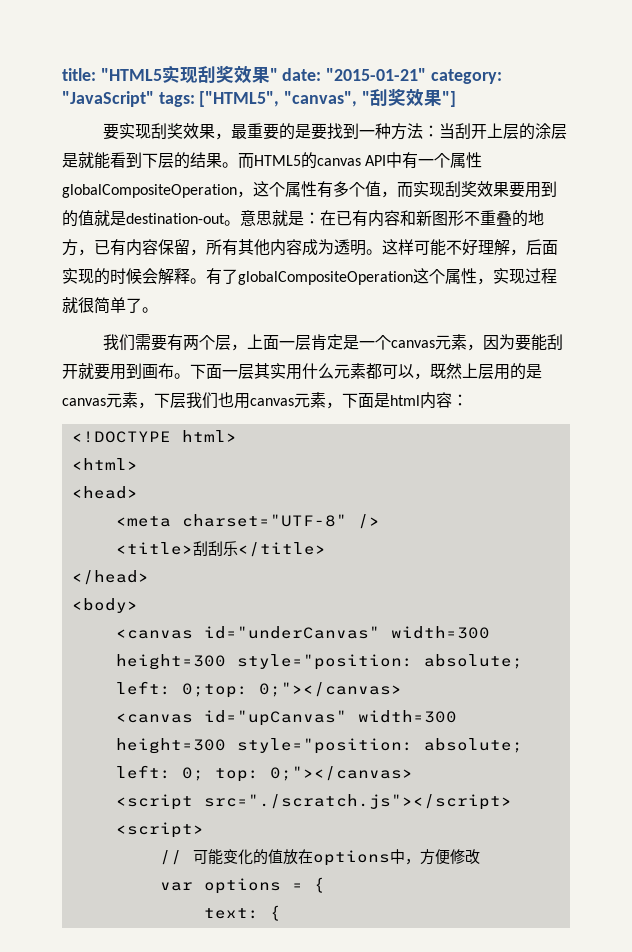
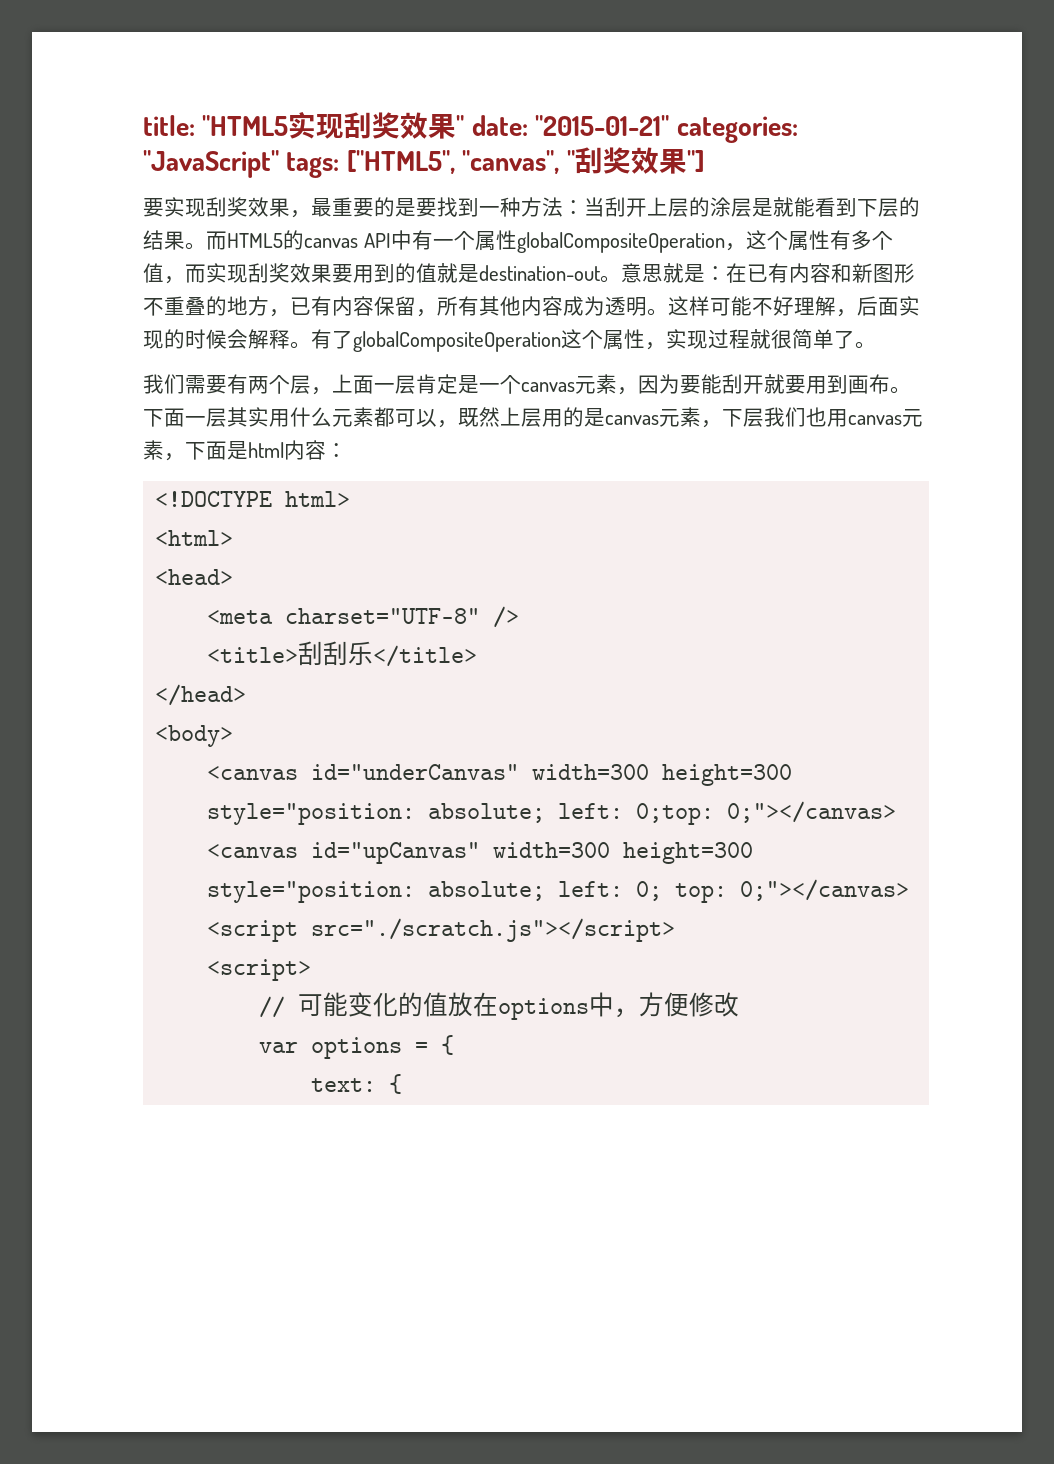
- title: "HTML5实现刮奖效果" date: "2015-01-21" category: "JavaScript" tags: ["HTML5", "canvas", "刮奖效果"]
+ title: "HTML5实现刮奖效果" date: "2015-01-21" categories: "JavaScript" tags: ["HTML5", "canvas", "刮奖效果"]

